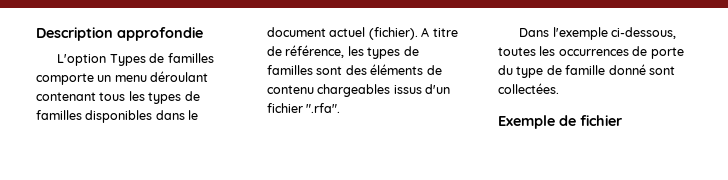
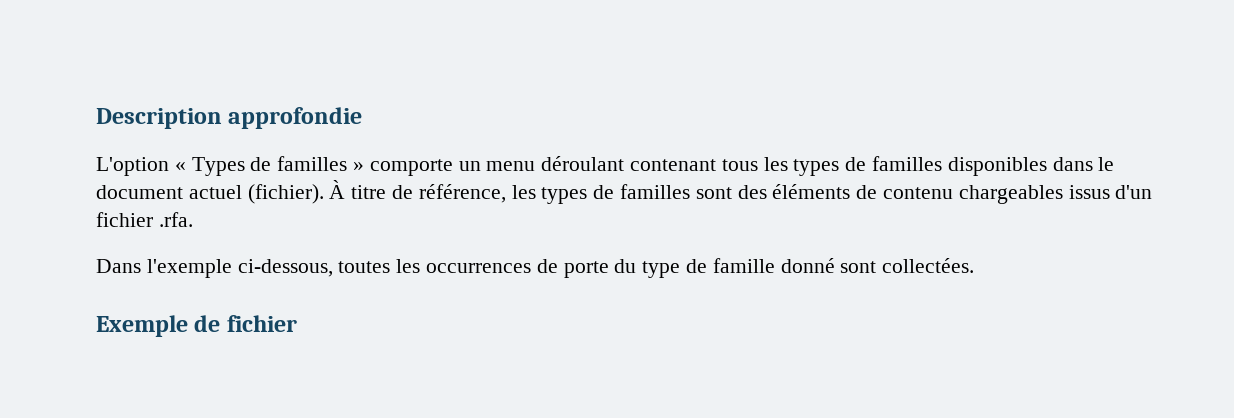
- L'option Types de familles comporte un menu déroulant contenant tous les types de familles disponibles dans le document actuel (fichier).
+ L'option « Types de familles » comporte un menu déroulant contenant tous les types de familles disponibles dans le document actuel (fichier).
- A titre de référence, les types de familles sont des éléments de contenu chargeables issus d'un fichier ".rfa".
+ À titre de référence, les types de familles sont des éléments de contenu chargeables issus d'un fichier .rfa.

